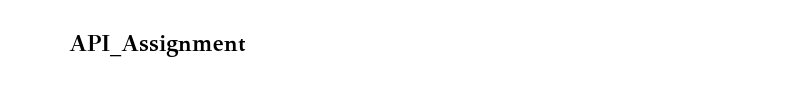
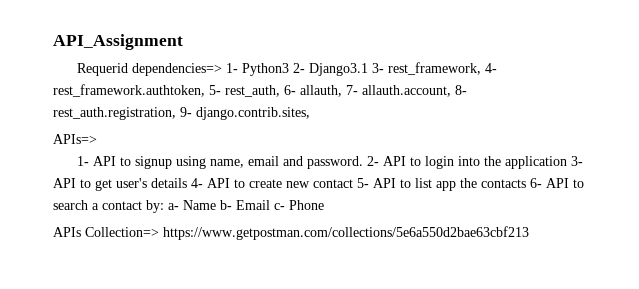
+ Requerid dependencies=> 1- Python3 2- Django3.1 3- rest_framework, 4- rest_framework.authtoken, 5- rest_auth, 6- allauth, 7- allauth.account, 8- rest_auth.registration, 9- django.contrib.sites,
+ APIs=>
+ 1- API to signup using name, email and password. 2- API to login into the application 3- API to get user's details 4- API to create new contact 5- API to list app the contacts 6- API to search a contact by: a- Name b- Email c- Phone
+ APIs Collection=> https://www.getpostman.com/collections/5e6a550d2bae63cbf213

